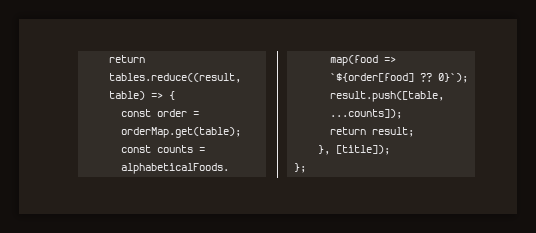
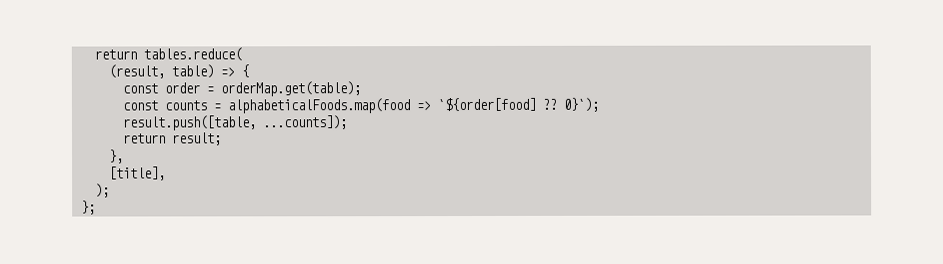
- return tables.reduce((result, table) => {
+ return tables.reduce(
+ (result, table) => {
- }, [title]);
+ },
+ [title],
+ );

